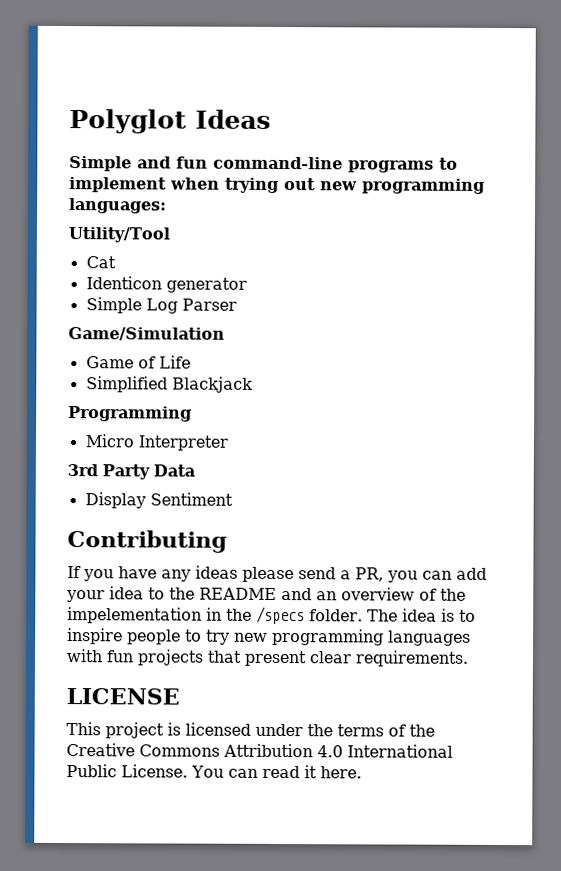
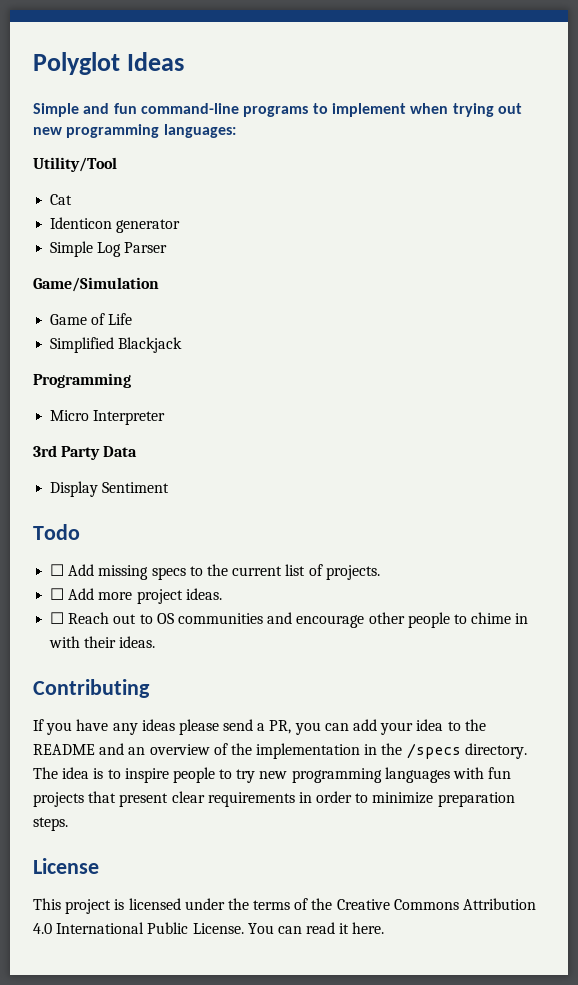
+ Todo
+ ☐ Add missing specs to the current list of projects.
+ ☐ Add more project ideas.
+ ☐ Reach out to OS communities and encourage other people to chime in with their ideas.
- If you have any ideas please send a PR, you can add your idea to the README and an overview of the impelementation in the /specs folder.
+ If you have any ideas please send a PR, you can add your idea to the README and an overview of the implementation in the /specs directory.
- The idea is to inspire people to try new programming languages with fun projects that present clear requirements.
- LICENSE
+ The idea is to inspire people to try new programming languages with fun projects that present clear requirements in order to minimize preparation steps.
+ License

